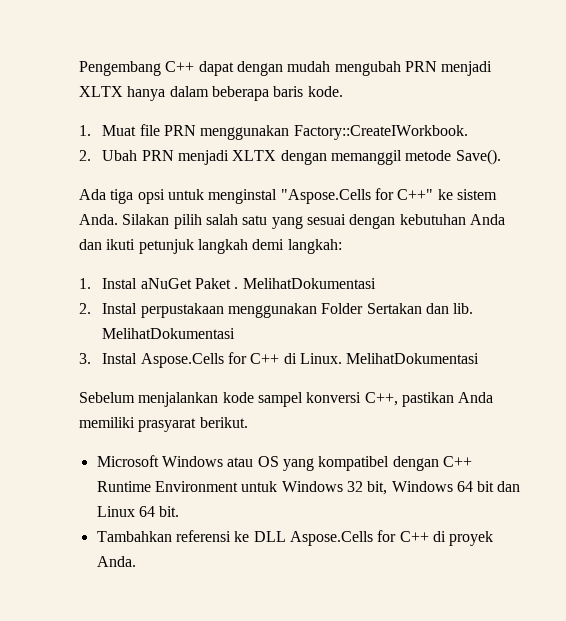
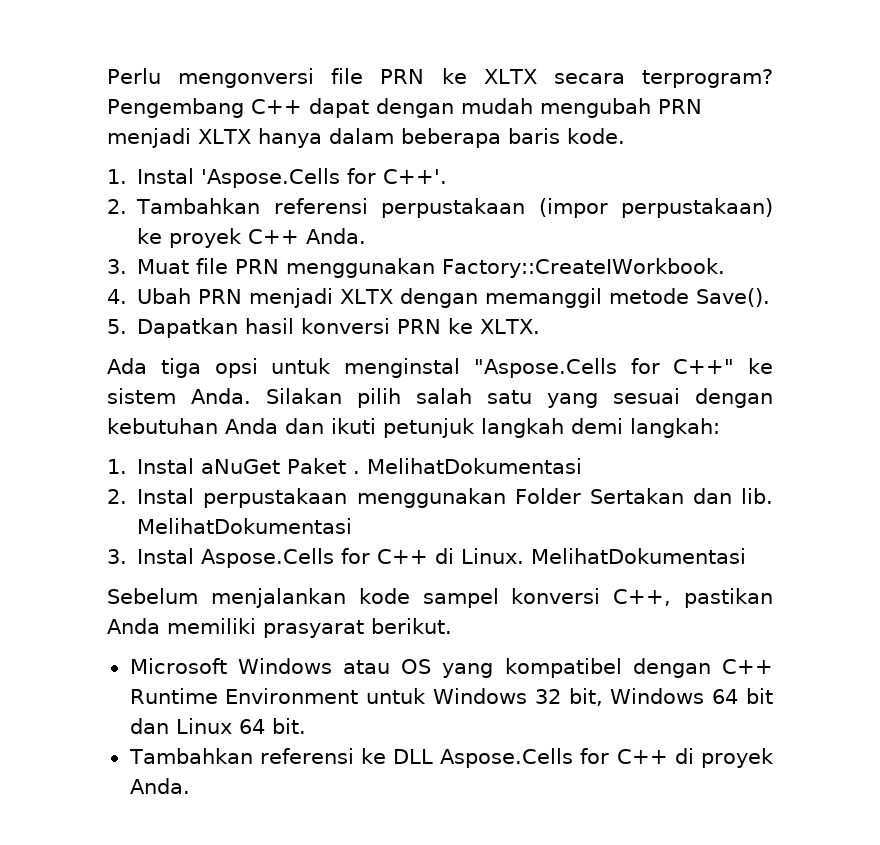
+ Perlu mengonversi file PRN ke XLTX secara terprogram?
- 1. Muat file PRN menggunakan Factory::CreateIWorkbook.
+ 1. Instal 'Aspose.Cells for C++'.
+ 2. Tambahkan referensi perpustakaan (impor perpustakaan) ke proyek C++ Anda.
+ 3. Muat file PRN menggunakan Factory::CreateIWorkbook.
- 2. Ubah PRN menjadi XLTX dengan memanggil metode Save().
+ 4. Ubah PRN menjadi XLTX dengan memanggil metode Save().
+ 5. Dapatkan hasil konversi PRN ke XLTX.

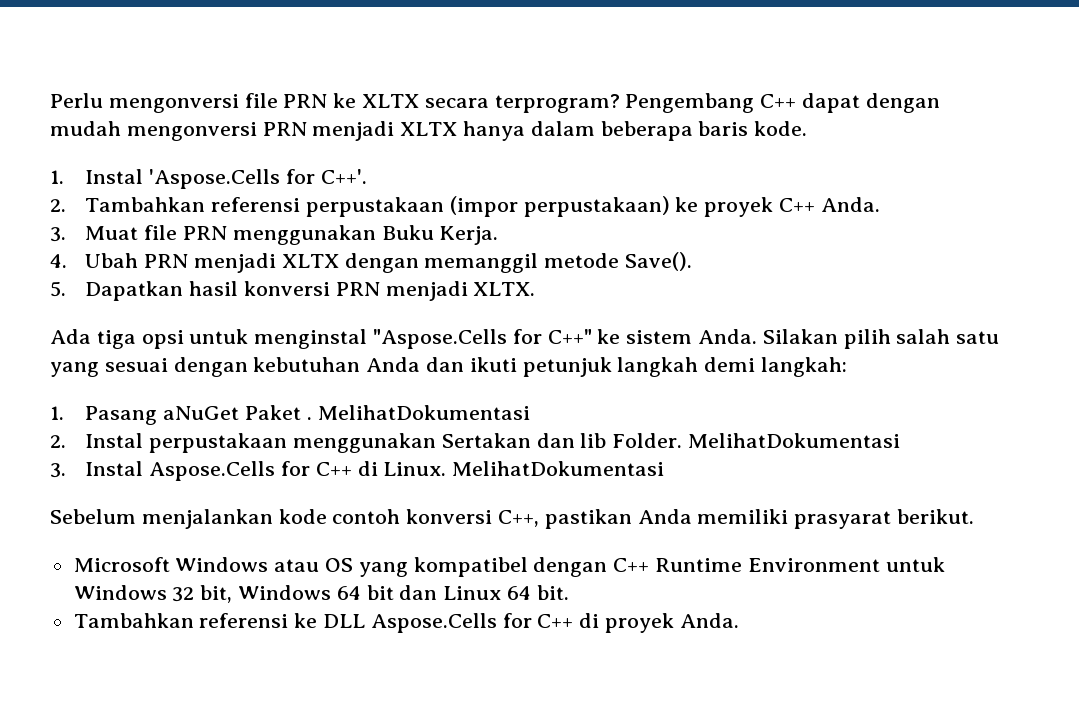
- Pengembang C++ dapat dengan mudah mengubah PRN menjadi XLTX hanya dalam beberapa baris kode.
+ Pengembang C++ dapat dengan mudah mengonversi PRN menjadi XLTX hanya dalam beberapa baris kode.
- 3. Muat file PRN menggunakan Factory::CreateIWorkbook.
+ 3. Muat file PRN menggunakan Buku Kerja.
- 5. Dapatkan hasil konversi PRN ke XLTX.
+ 5. Dapatkan hasil konversi PRN menjadi XLTX.
- 1. Instal aNuGet Paket .
+ 1. Pasang aNuGet Paket .
- 2. Instal perpustakaan menggunakan Folder Sertakan dan lib.
+ 2. Instal perpustakaan menggunakan Sertakan dan lib Folder.
- Sebelum menjalankan kode sampel konversi C++, pastikan Anda memiliki prasyarat berikut.
+ Sebelum menjalankan kode contoh konversi C++, pastikan Anda memiliki prasyarat berikut.

